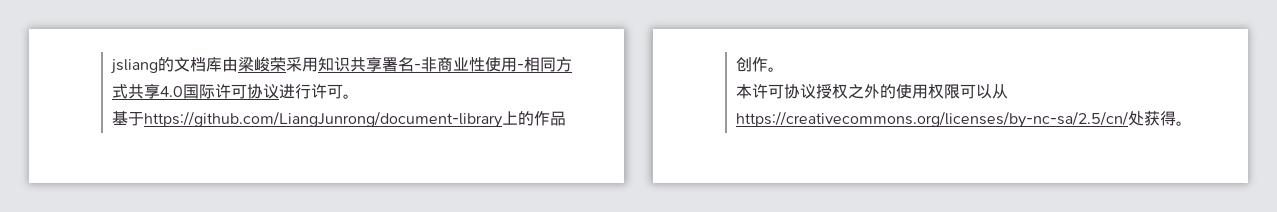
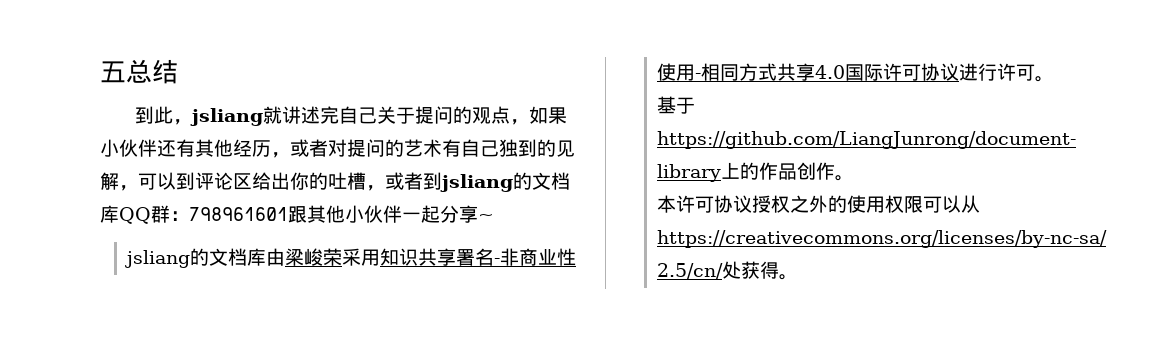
+ 五总结
+ 到此，jsliang就讲述完自己关于提问的观点，如果小伙伴还有其他经历，或者对提问的艺术有自己独到的见解，可以到评论区给出你的吐槽，或者到jsliang的文档库QQ群：798961601跟其他小伙伴一起分享~

